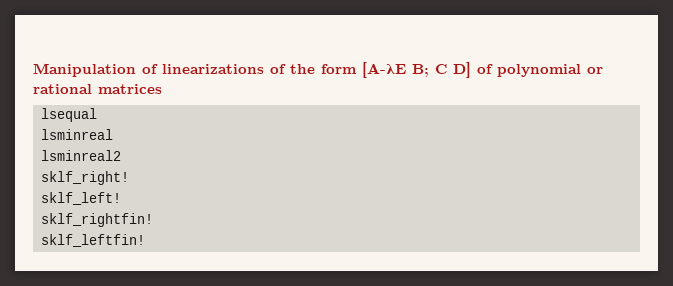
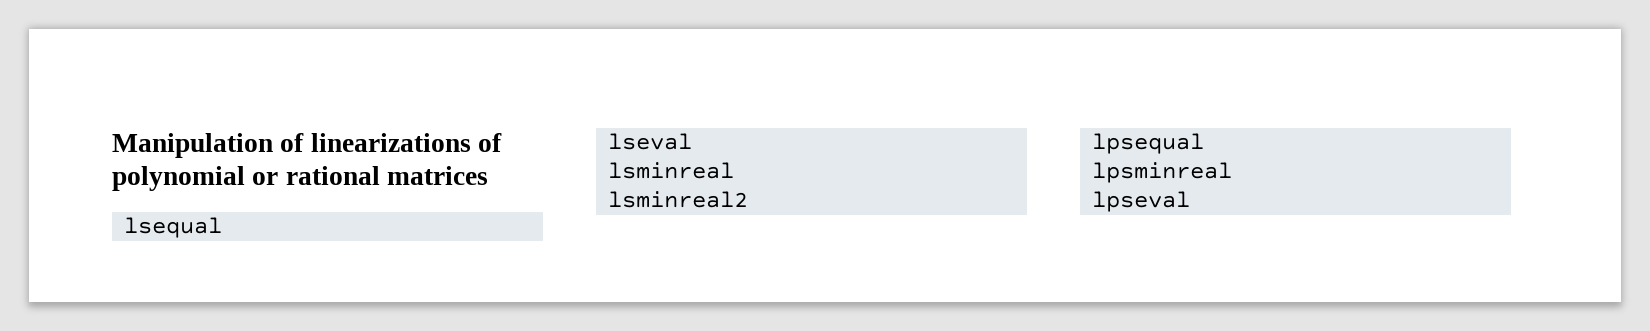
- Manipulation of linearizations of the form [A-λE B; C D] of polynomial or rational matrices
+ Manipulation of linearizations of polynomial or rational matrices
+ lseval
- sklf_right!
- sklf_left!
- sklf_rightfin!
- sklf_leftfin!
+ lpsequal
+ lpsminreal
+ lpseval

